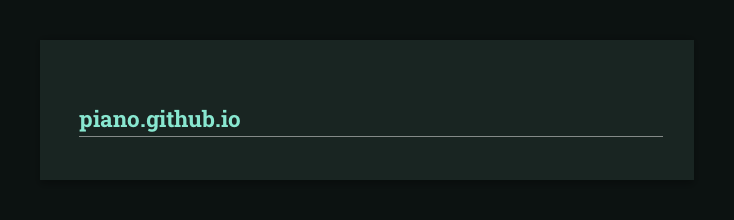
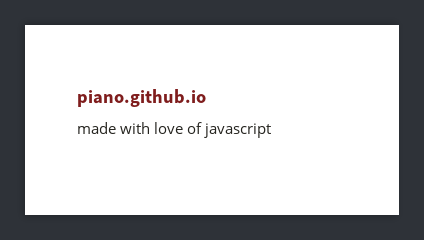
+ made with love of javascript

